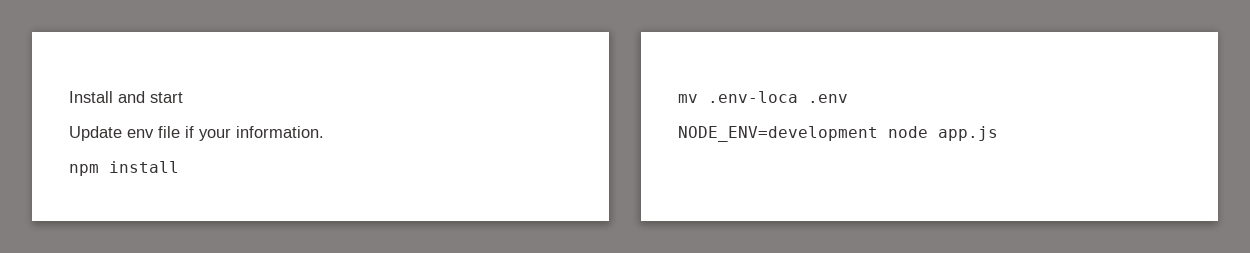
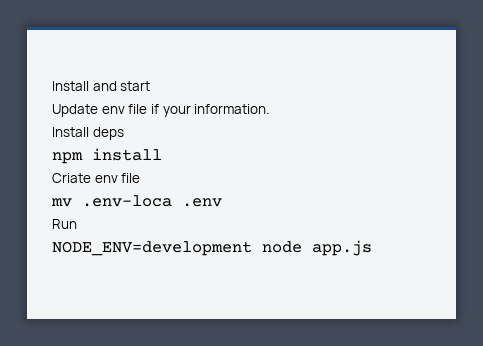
+ Install deps
+ Criate env file
+ Run

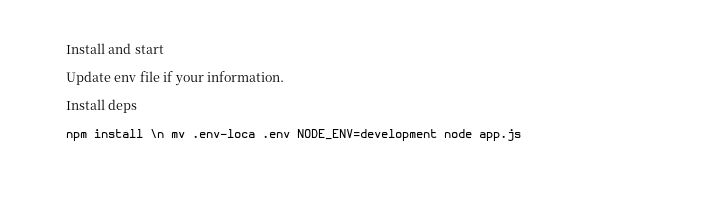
- npm install
- Criate env file
- mv .env-loca .env
- Run
- NODE_ENV=development node app.js
+ npm install \n mv .env-loca .env NODE_ENV=development node app.js

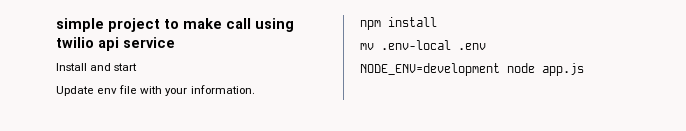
+ simple project to make call using twilio api service
- Update env file if your information.
+ Update env file with your information.
- Install deps
- npm install \n mv .env-loca .env NODE_ENV=development node app.js
+ npm install
+ mv .env-local .env
+ NODE_ENV=development node app.js

